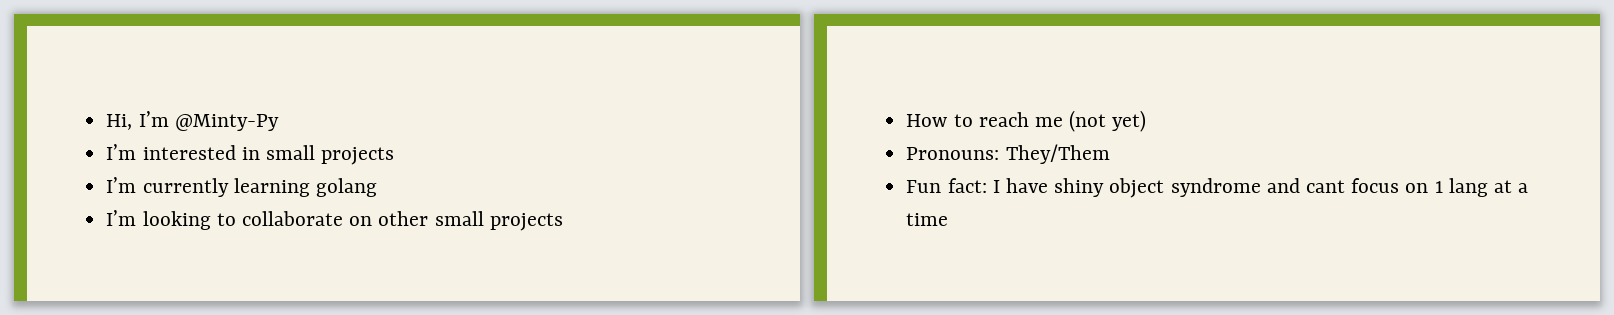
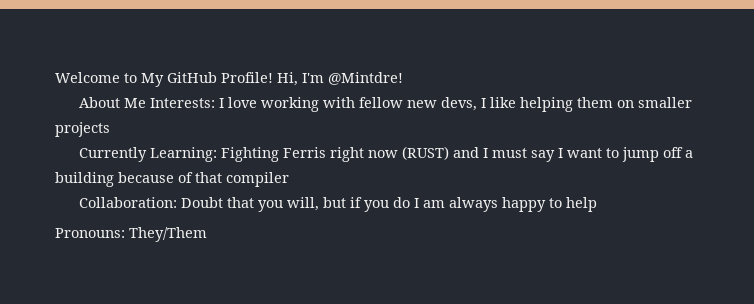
- Hi, I’m @Minty-Py
- I’m interested in small projects
- I’m currently learning golang
- I’m looking to collaborate on other small projects
- How to reach me (not yet)
+ Welcome to My GitHub Profile! Hi, I'm @Mintdre!
+ About Me Interests: I love working with fellow new devs, I like helping them on smaller projects
+ Currently Learning: Fighting Ferris right now (RUST) and I must say I want to jump off a building because of that compiler
+ Collaboration: Doubt that you will, but if you do I am always happy to help
  Pronouns: They/Them
- Fun fact: I have shiny object syndrome and cant focus on 1 lang at a time

